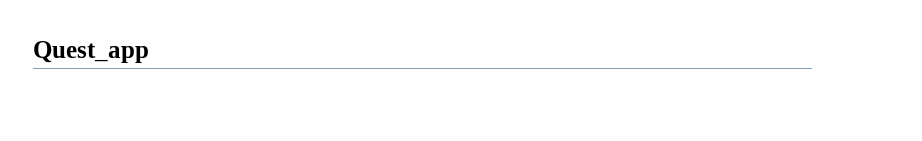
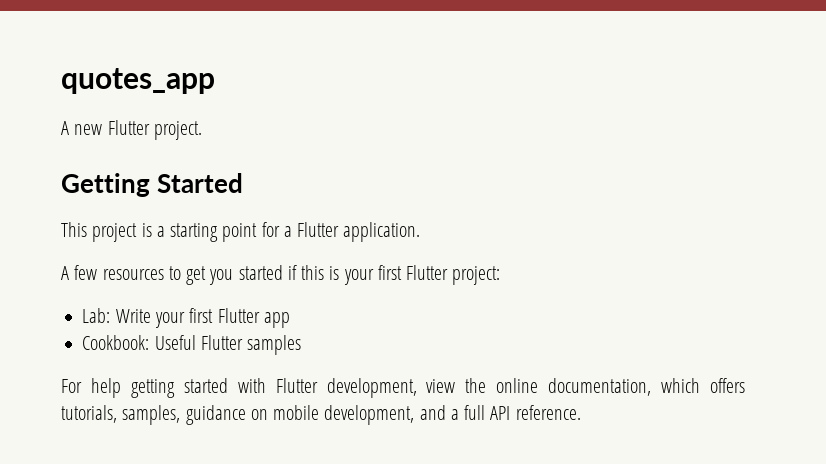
- Quest_app
+ quotes_app
+ A new Flutter project.
+ Getting Started
+ This project is a starting point for a Flutter application.
+ A few resources to get you started if this is your first Flutter project:
+ Lab: Write your first Flutter app
+ Cookbook: Useful Flutter samples
+ For help getting started with Flutter development, view the online documentation, which offers tutorials, samples, guidance on mobile development, and a full API reference.

